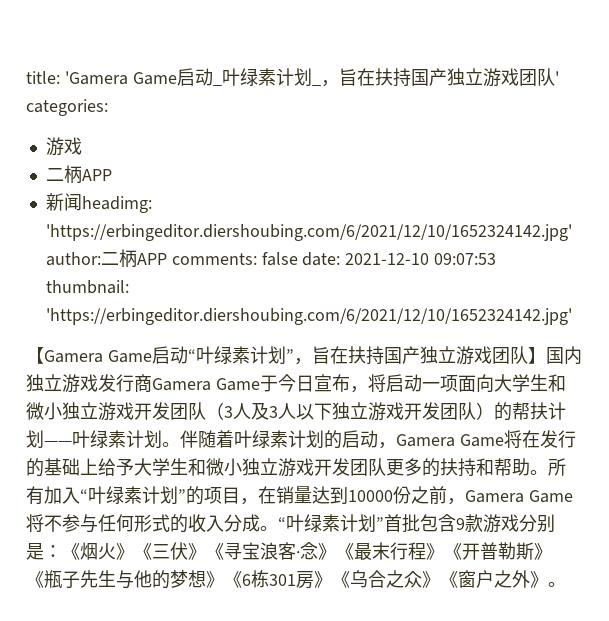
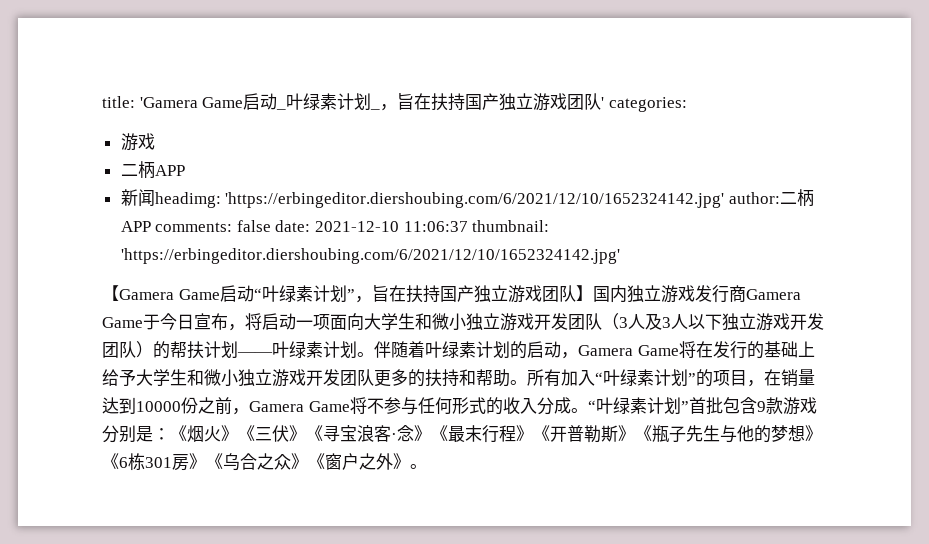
- 新闻headimg: 'https://erbingeditor.diershoubing.com/6/2021/12/10/1652324142.jpg' author:二柄APP comments: false date: 2021-12-10 09:07:53 thumbnail: 'https://erbingeditor.diershoubing.com/6/2021/12/10/1652324142.jpg'
+ 新闻headimg: 'https://erbingeditor.diershoubing.com/6/2021/12/10/1652324142.jpg' author:二柄APP comments: false date: 2021-12-10 11:06:37 thumbnail: 'https://erbingeditor.diershoubing.com/6/2021/12/10/1652324142.jpg'

